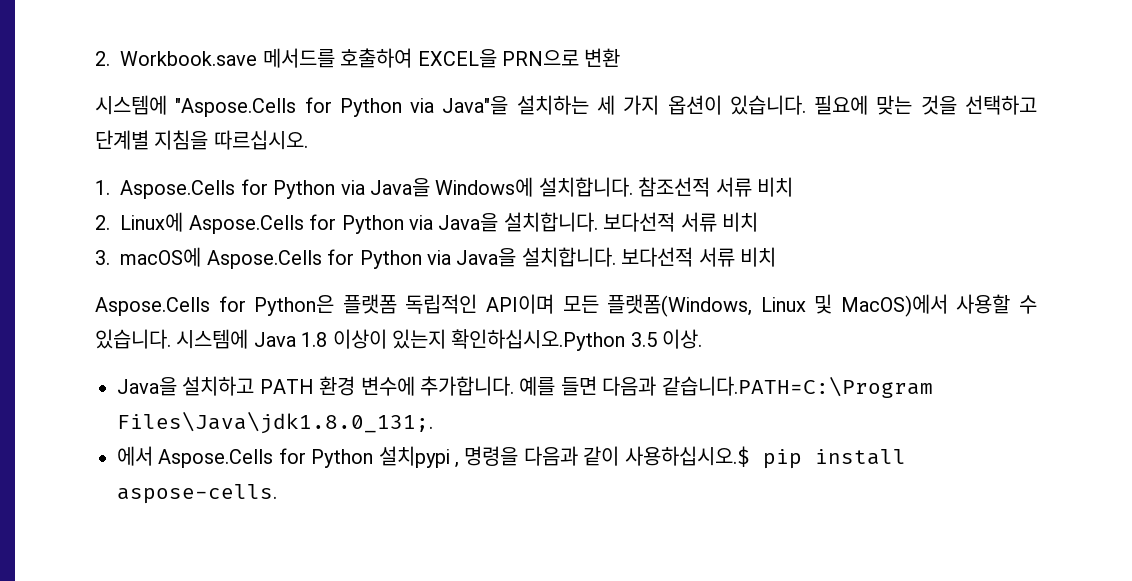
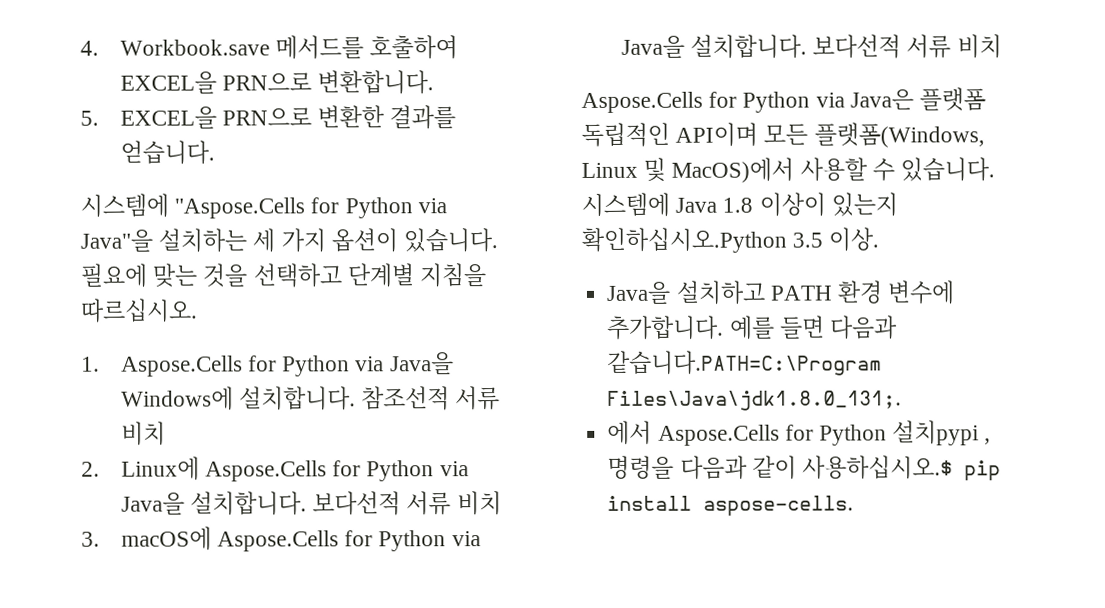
- 2. Workbook.save 메서드를 호출하여 EXCEL을 PRN으로 변환
+ 4. Workbook.save 메서드를 호출하여 EXCEL을 PRN으로 변환합니다.
+ 5. EXCEL을 PRN으로 변환한 결과를 얻습니다.
- Aspose.Cells for Python은 플랫폼 독립적인 API이며 모든 플랫폼(Windows, Linux 및 MacOS)에서 사용할 수 있습니다.
+ Aspose.Cells for Python via Java은 플랫폼 독립적인 API이며 모든 플랫폼(Windows, Linux 및 MacOS)에서 사용할 수 있습니다.

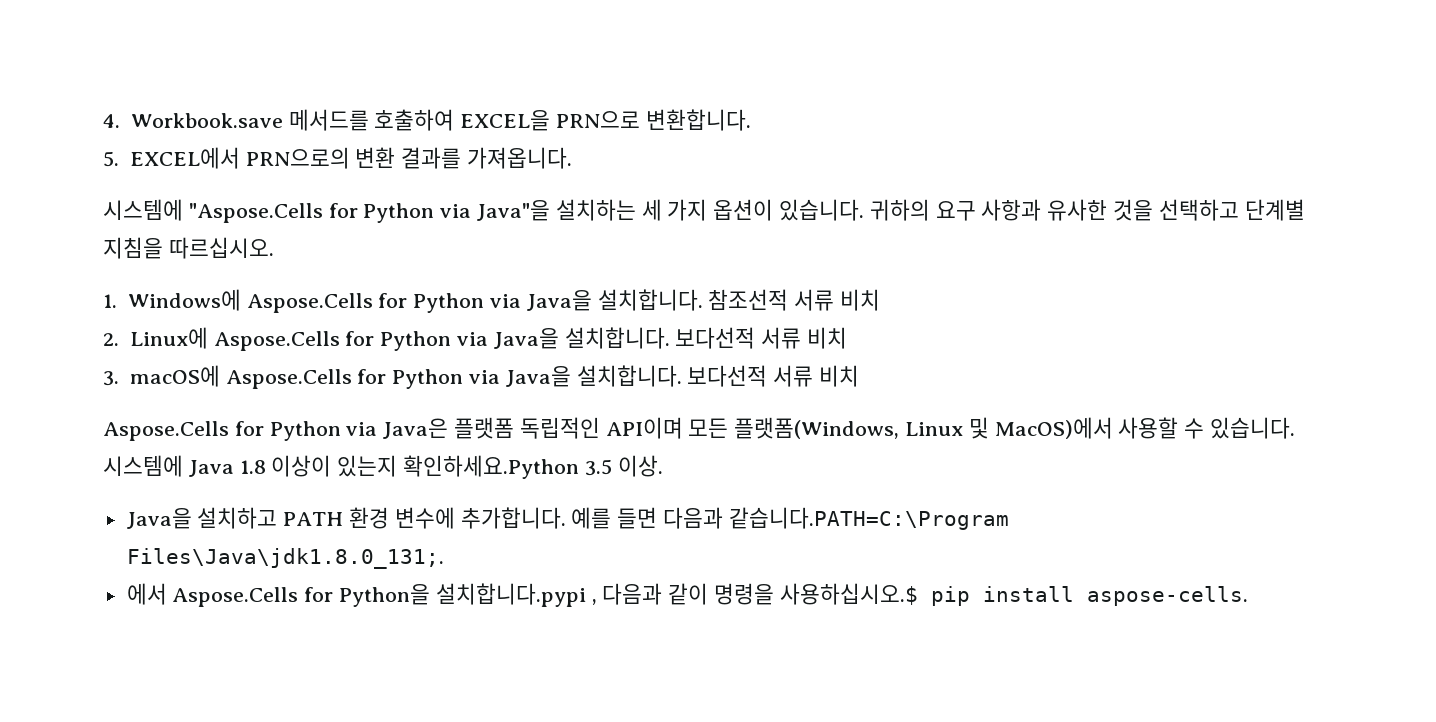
- 5. EXCEL을 PRN으로 변환한 결과를 얻습니다.
+ 5. EXCEL에서 PRN으로의 변환 결과를 가져옵니다.
- 필요에 맞는 것을 선택하고 단계별 지침을 따르십시오.
+ 귀하의 요구 사항과 유사한 것을 선택하고 단계별 지침을 따르십시오.
- 1. Aspose.Cells for Python via Java을 Windows에 설치합니다.
+ 1. Windows에 Aspose.Cells for Python via Java을 설치합니다.
- 시스템에 Java 1.8 이상이 있는지 확인하십시오.Python 3.5 이상.
+ 시스템에 Java 1.8 이상이 있는지 확인하세요.Python 3.5 이상.
- 에서 Aspose.Cells for Python 설치pypi , 명령을 다음과 같이 사용하십시오.$ pip install aspose-cells.
+ 에서 Aspose.Cells for Python을 설치합니다.pypi , 다음과 같이 명령을 사용하십시오.$ pip install aspose-cells.

